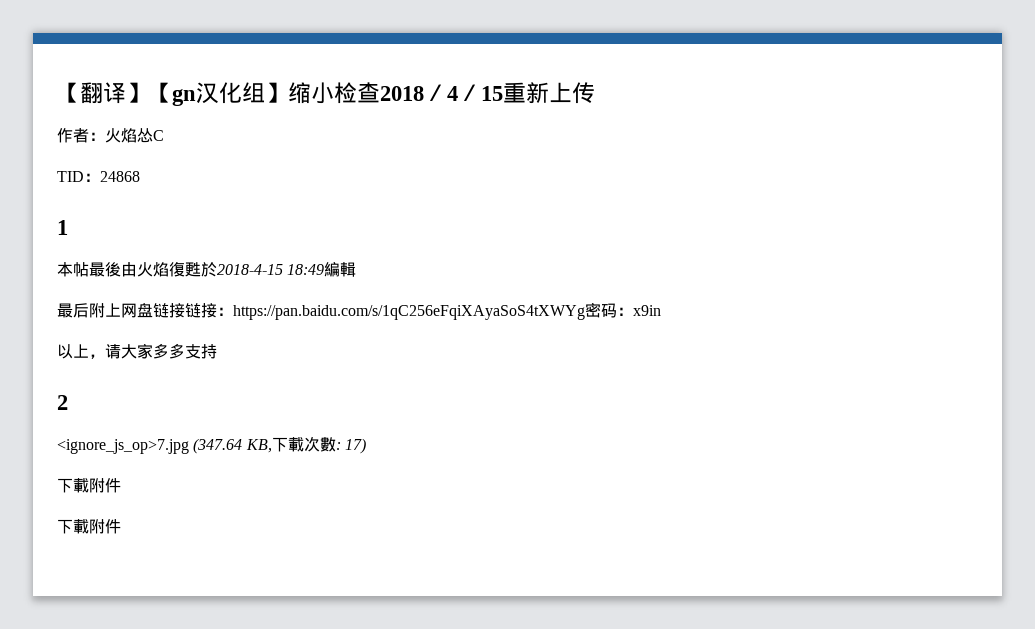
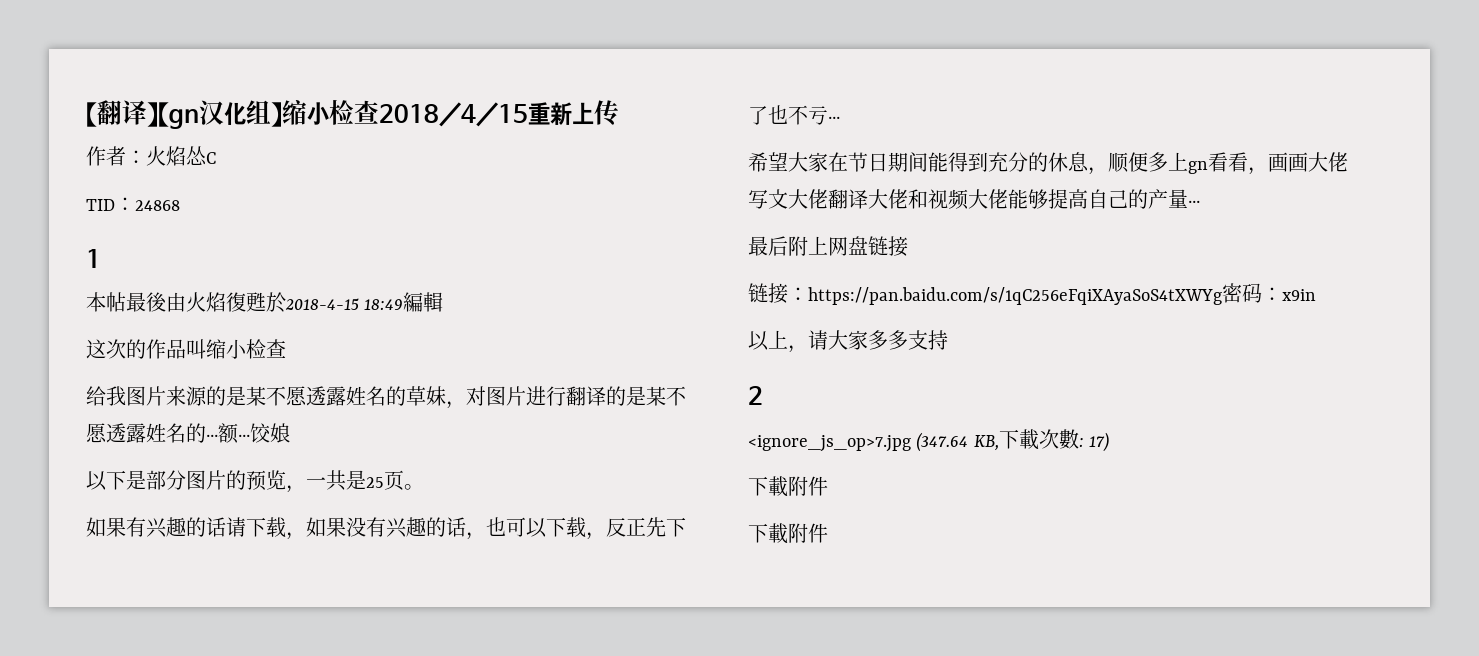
+ 这次的作品叫缩小检查
+ 给我图片来源的是某不愿透露姓名的草妹，对图片进行翻译的是某不愿透露姓名的···额···饺娘
+ 以下是部分图片的预览，一共是25页。
+ 如果有兴趣的话请下载，如果没有兴趣的话，也可以下载，反正先下了也不亏···
+ 希望大家在节日期间能得到充分的休息，顺便多上gn看看，画画大佬写文大佬翻译大佬和视频大佬能够提高自己的产量···
- 最后附上网盘链接链接：https://pan.baidu.com/s/1qC256eFqiXAyaSoS4tXWYg密码：x9in
+ 最后附上网盘链接
+ 链接：https://pan.baidu.com/s/1qC256eFqiXAyaSoS4tXWYg密码：x9in

